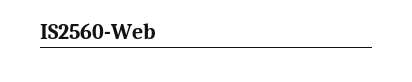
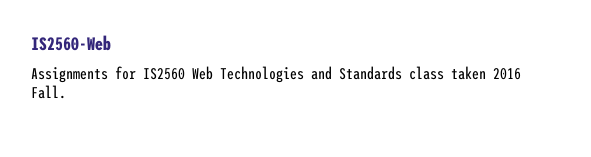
+ Assignments for IS2560 Web Technologies and Standards class taken 2016 Fall.

